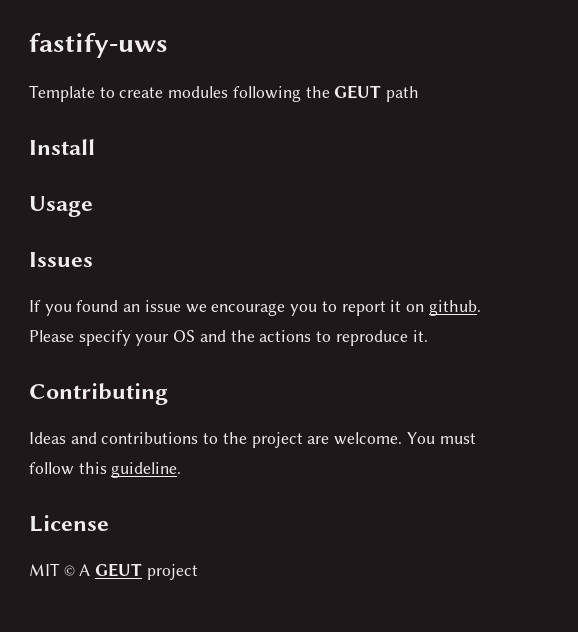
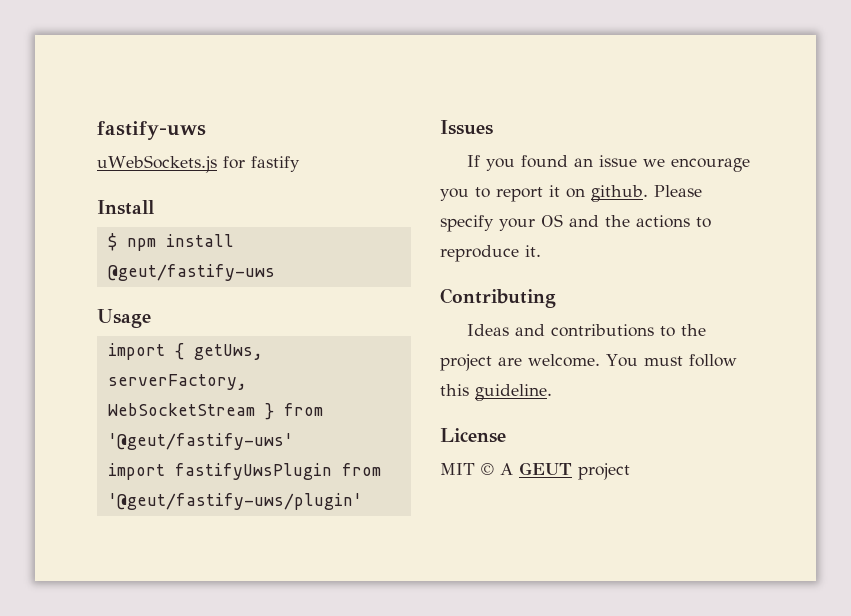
- Template to create modules following the GEUT path
+ uWebSockets.js for fastify
  Install
+ $ npm install @geut/fastify-uws
  Usage
+ import { getUws, serverFactory, WebSocketStream } from '@geut/fastify-uws'
+ import fastifyUwsPlugin from '@geut/fastify-uws/plugin'

